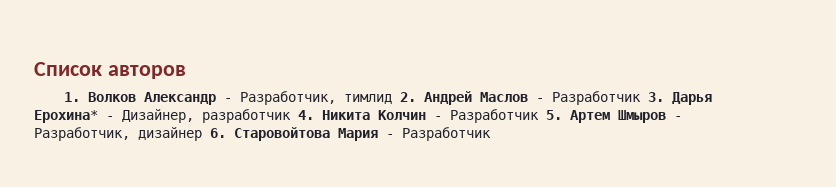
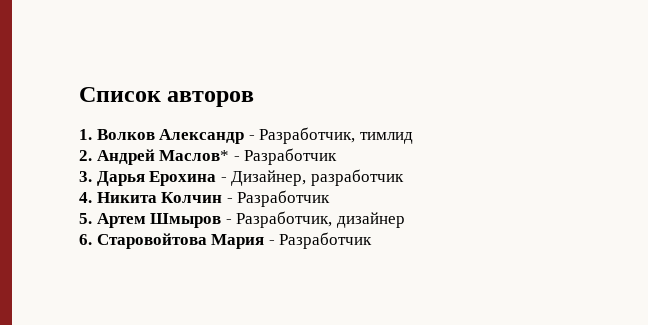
- 1. Волков Александр - Разработчик, тимлид 2. Андрей Маслов - Разработчик 3. Дарья Ерохина* - Дизайнер, разработчик 4. Никита Колчин - Разработчик 5. Артем Шмыров - Разработчик, дизайнер 6. Старовойтова Мария - Разработчик
+ 1. Волков Александр - Разработчик, тимлид
+ 2. Андрей Маслов* - Разработчик
+ 3. Дарья Ерохина - Дизайнер, разработчик
+ 4. Никита Колчин - Разработчик
+ 5. Артем Шмыров - Разработчик, дизайнер
+ 6. Старовойтова Мария - Разработчик

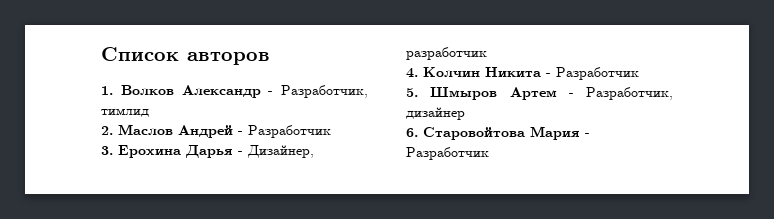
- 2. Андрей Маслов* - Разработчик
+ 2. Маслов Андрей - Разработчик
- 3. Дарья Ерохина - Дизайнер, разработчик
+ 3. Ерохина Дарья - Дизайнер, разработчик
- 4. Никита Колчин - Разработчик
+ 4. Колчин Никита - Разработчик
- 5. Артем Шмыров - Разработчик, дизайнер
+ 5. Шмыров Артем - Разработчик, дизайнер

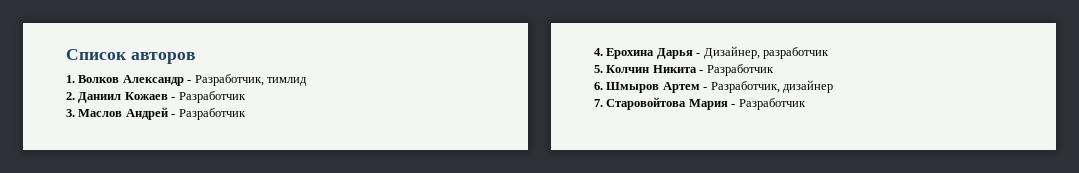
- 2. Маслов Андрей - Разработчик
+ 2. Даниил Кожаев - Разработчик
+ 3. Маслов Андрей - Разработчик
- 3. Ерохина Дарья - Дизайнер, разработчик
+ 4. Ерохина Дарья - Дизайнер, разработчик
- 4. Колчин Никита - Разработчик
+ 5. Колчин Никита - Разработчик
- 5. Шмыров Артем - Разработчик, дизайнер
+ 6. Шмыров Артем - Разработчик, дизайнер
- 6. Старовойтова Мария - Разработчик
+ 7. Старовойтова Мария - Разработчик

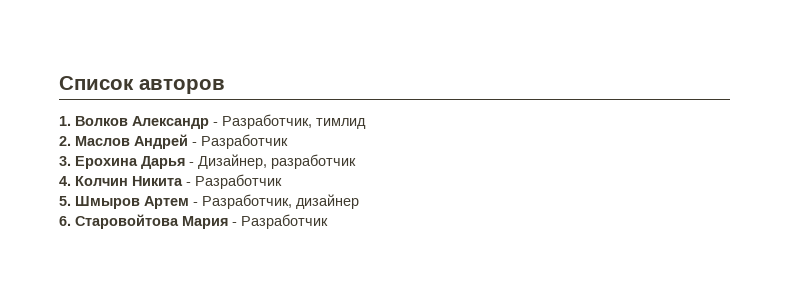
- 2. Даниил Кожаев - Разработчик
- 3. Маслов Андрей - Разработчик
+ 2. Маслов Андрей - Разработчик
- 4. Ерохина Дарья - Дизайнер, разработчик
+ 3. Ерохина Дарья - Дизайнер, разработчик
- 5. Колчин Никита - Разработчик
+ 4. Колчин Никита - Разработчик
- 6. Шмыров Артем - Разработчик, дизайнер
+ 5. Шмыров Артем - Разработчик, дизайнер
- 7. Старовойтова Мария - Разработчик
+ 6. Старовойтова Мария - Разработчик

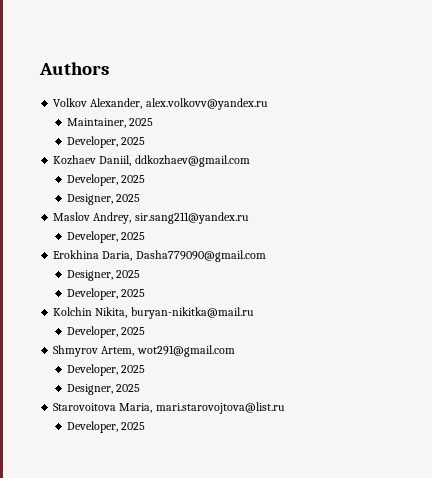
- Список авторов
- 1. Волков Александр - Разработчик, тимлид
- 2. Маслов Андрей - Разработчик
- 3. Ерохина Дарья - Дизайнер, разработчик
- 4. Колчин Никита - Разработчик
- 5. Шмыров Артем - Разработчик, дизайнер
- 6. Старовойтова Мария - Разработчик
+ Authors
+ Volkov Alexander, alex.volkovv@yandex.ru
+ Maintainer, 2025
+ Developer, 2025
+ Kozhaev Daniil, ddkozhaev@gmail.com
+ Developer, 2025
+ Designer, 2025
+ Maslov Andrey, sir.sang211@yandex.ru
+ Developer, 2025
+ Erokhina Daria, Dasha779090@gmail.com
+ Designer, 2025
+ Developer, 2025
+ Kolchin Nikita, buryan-nikitka@mail.ru
+ Developer, 2025
+ Shmyrov Artem, wot291@gmail.com
+ Developer, 2025
+ Designer, 2025
+ Starovoitova Maria, mari.starovojtova@list.ru
+ Developer, 2025

